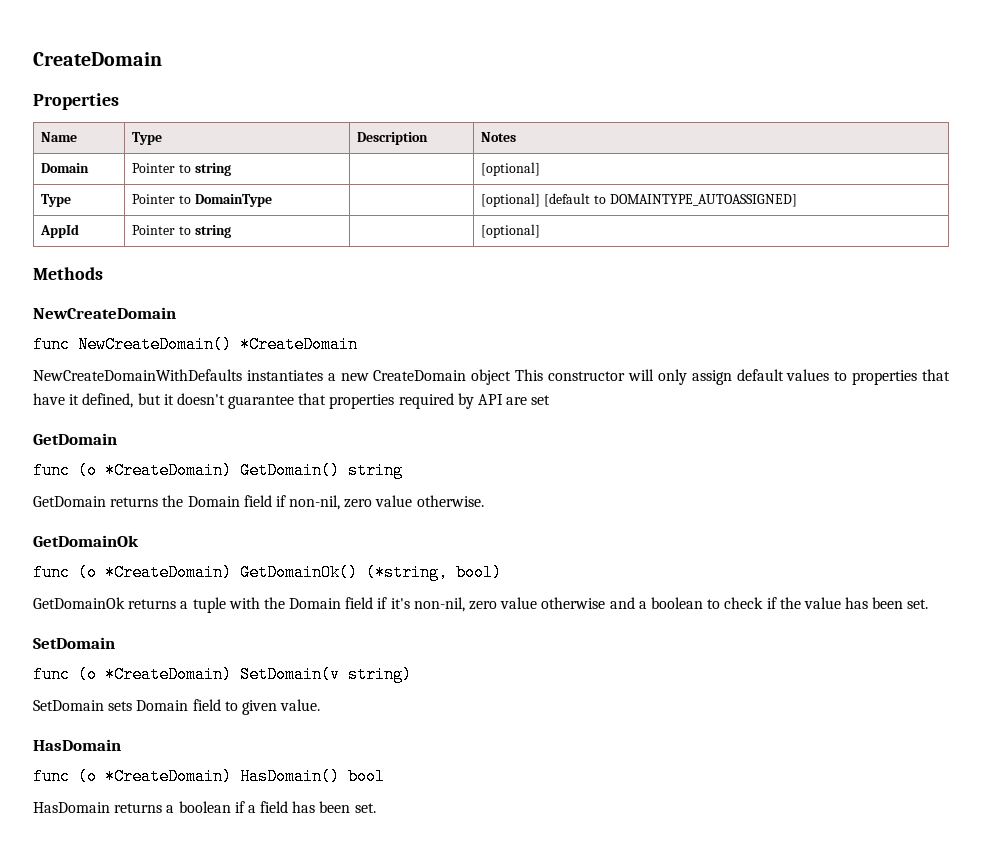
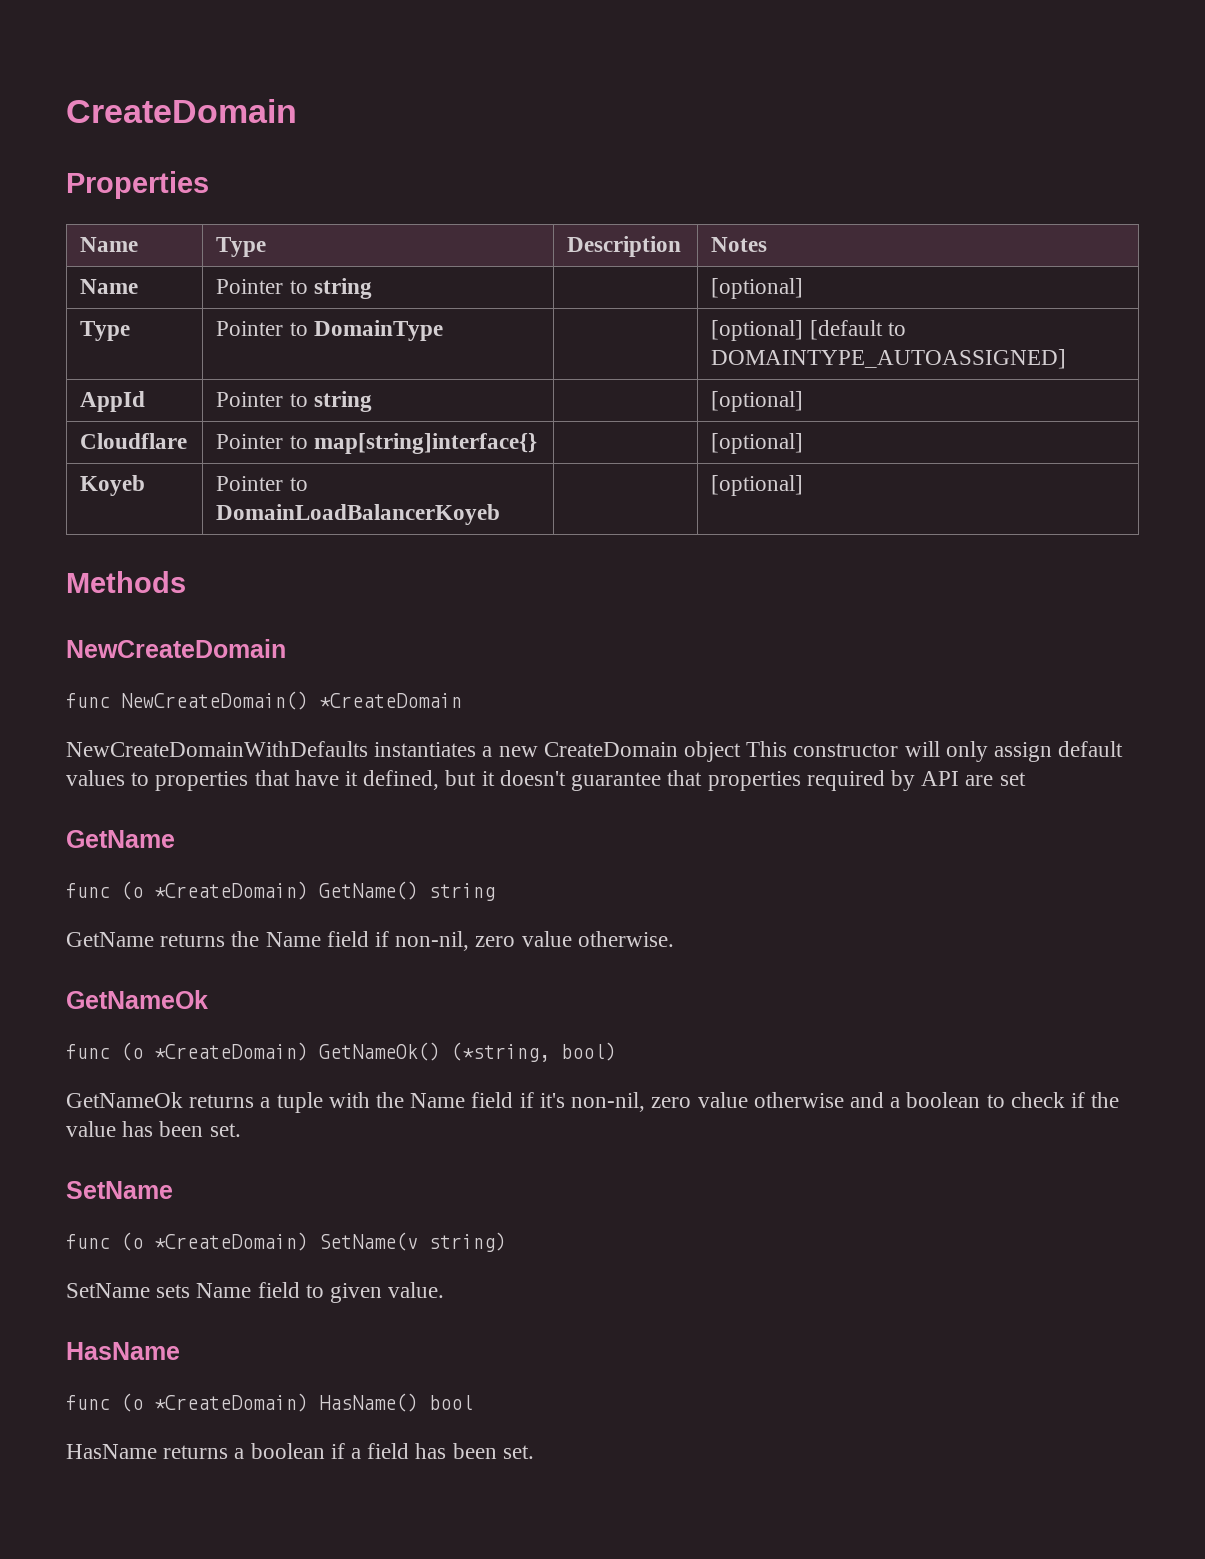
- Domain | Pointer to string | | [optional]
+ Name | Pointer to string | | [optional]
+ Cloudflare | Pointer to map[string]interface{} | | [optional]
+ Koyeb | Pointer to DomainLoadBalancerKoyeb | | [optional]
  NewCreateDomainWithDefaults instantiates a new CreateDomain object This constructor will only assign default values to properties that have it defined, but it doesn't guarantee that properties required by API are set
- GetDomain
- func (o *CreateDomain) GetDomain() string
+ GetName
+ func (o *CreateDomain) GetName() string
- GetDomain returns the Domain field if non-nil, zero value otherwise.
- GetDomainOk
- func (o *CreateDomain) GetDomainOk() (*string, bool)
+ GetName returns the Name field if non-nil, zero value otherwise.
+ GetNameOk
+ func (o *CreateDomain) GetNameOk() (*string, bool)
- GetDomainOk returns a tuple with the Domain field if it's non-nil, zero value otherwise and a boolean to check if the value has been set.
- SetDomain
- func (o *CreateDomain) SetDomain(v string)
+ GetNameOk returns a tuple with the Name field if it's non-nil, zero value otherwise and a boolean to check if the value has been set.
+ SetName
+ func (o *CreateDomain) SetName(v string)
- SetDomain sets Domain field to given value.
- HasDomain
- func (o *CreateDomain) HasDomain() bool
+ SetName sets Name field to given value.
+ HasName
+ func (o *CreateDomain) HasName() bool
- HasDomain returns a boolean if a field has been set.
+ HasName returns a boolean if a field has been set.

